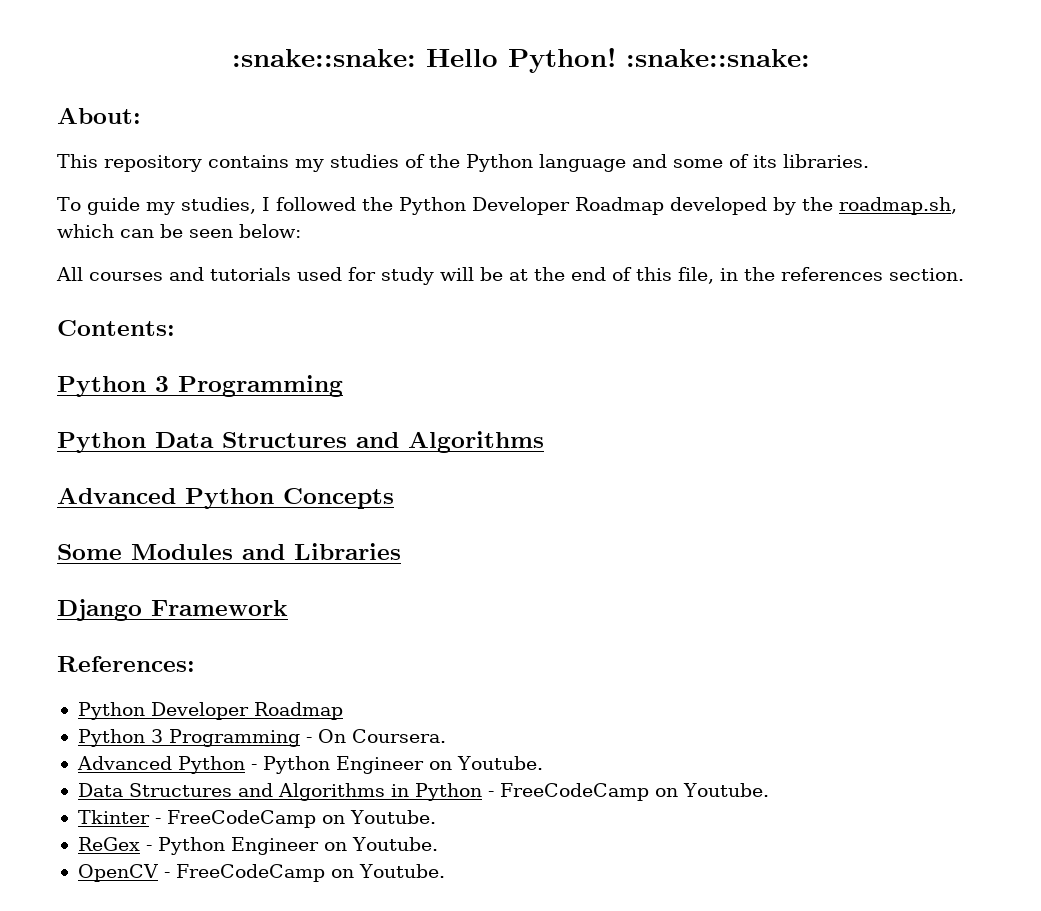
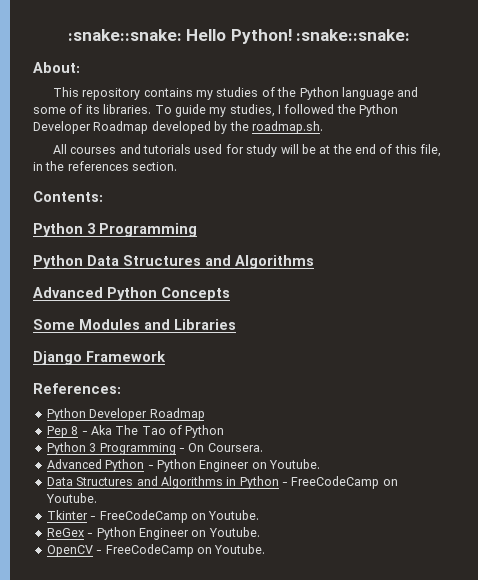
- This repository contains my studies of the Python language and some of its libraries.
- To guide my studies, I followed the Python Developer Roadmap developed by the roadmap.sh, which can be seen below:
+ This repository contains my studies of the Python language and some of its libraries. To guide my studies, I followed the Python Developer Roadmap developed by the roadmap.sh.
+ Pep 8 - Aka The Tao of Python

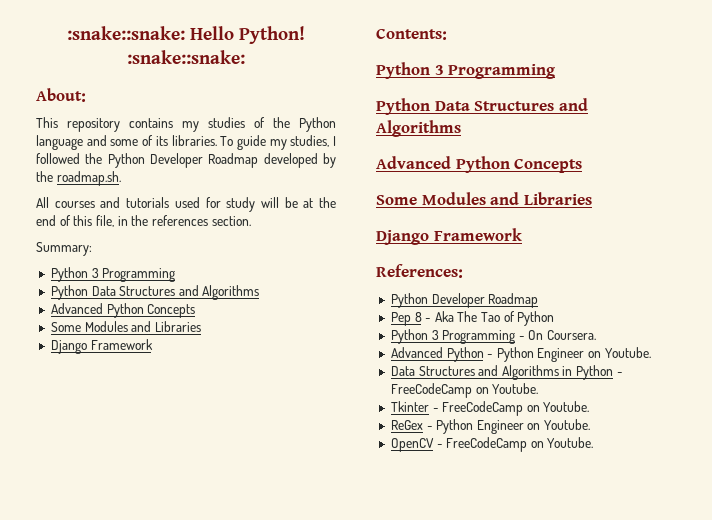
+ Summary:
+ Python 3 Programming
+ Python Data Structures and Algorithms
+ Advanced Python Concepts
+ Some Modules and Libraries
+ Django Framework

